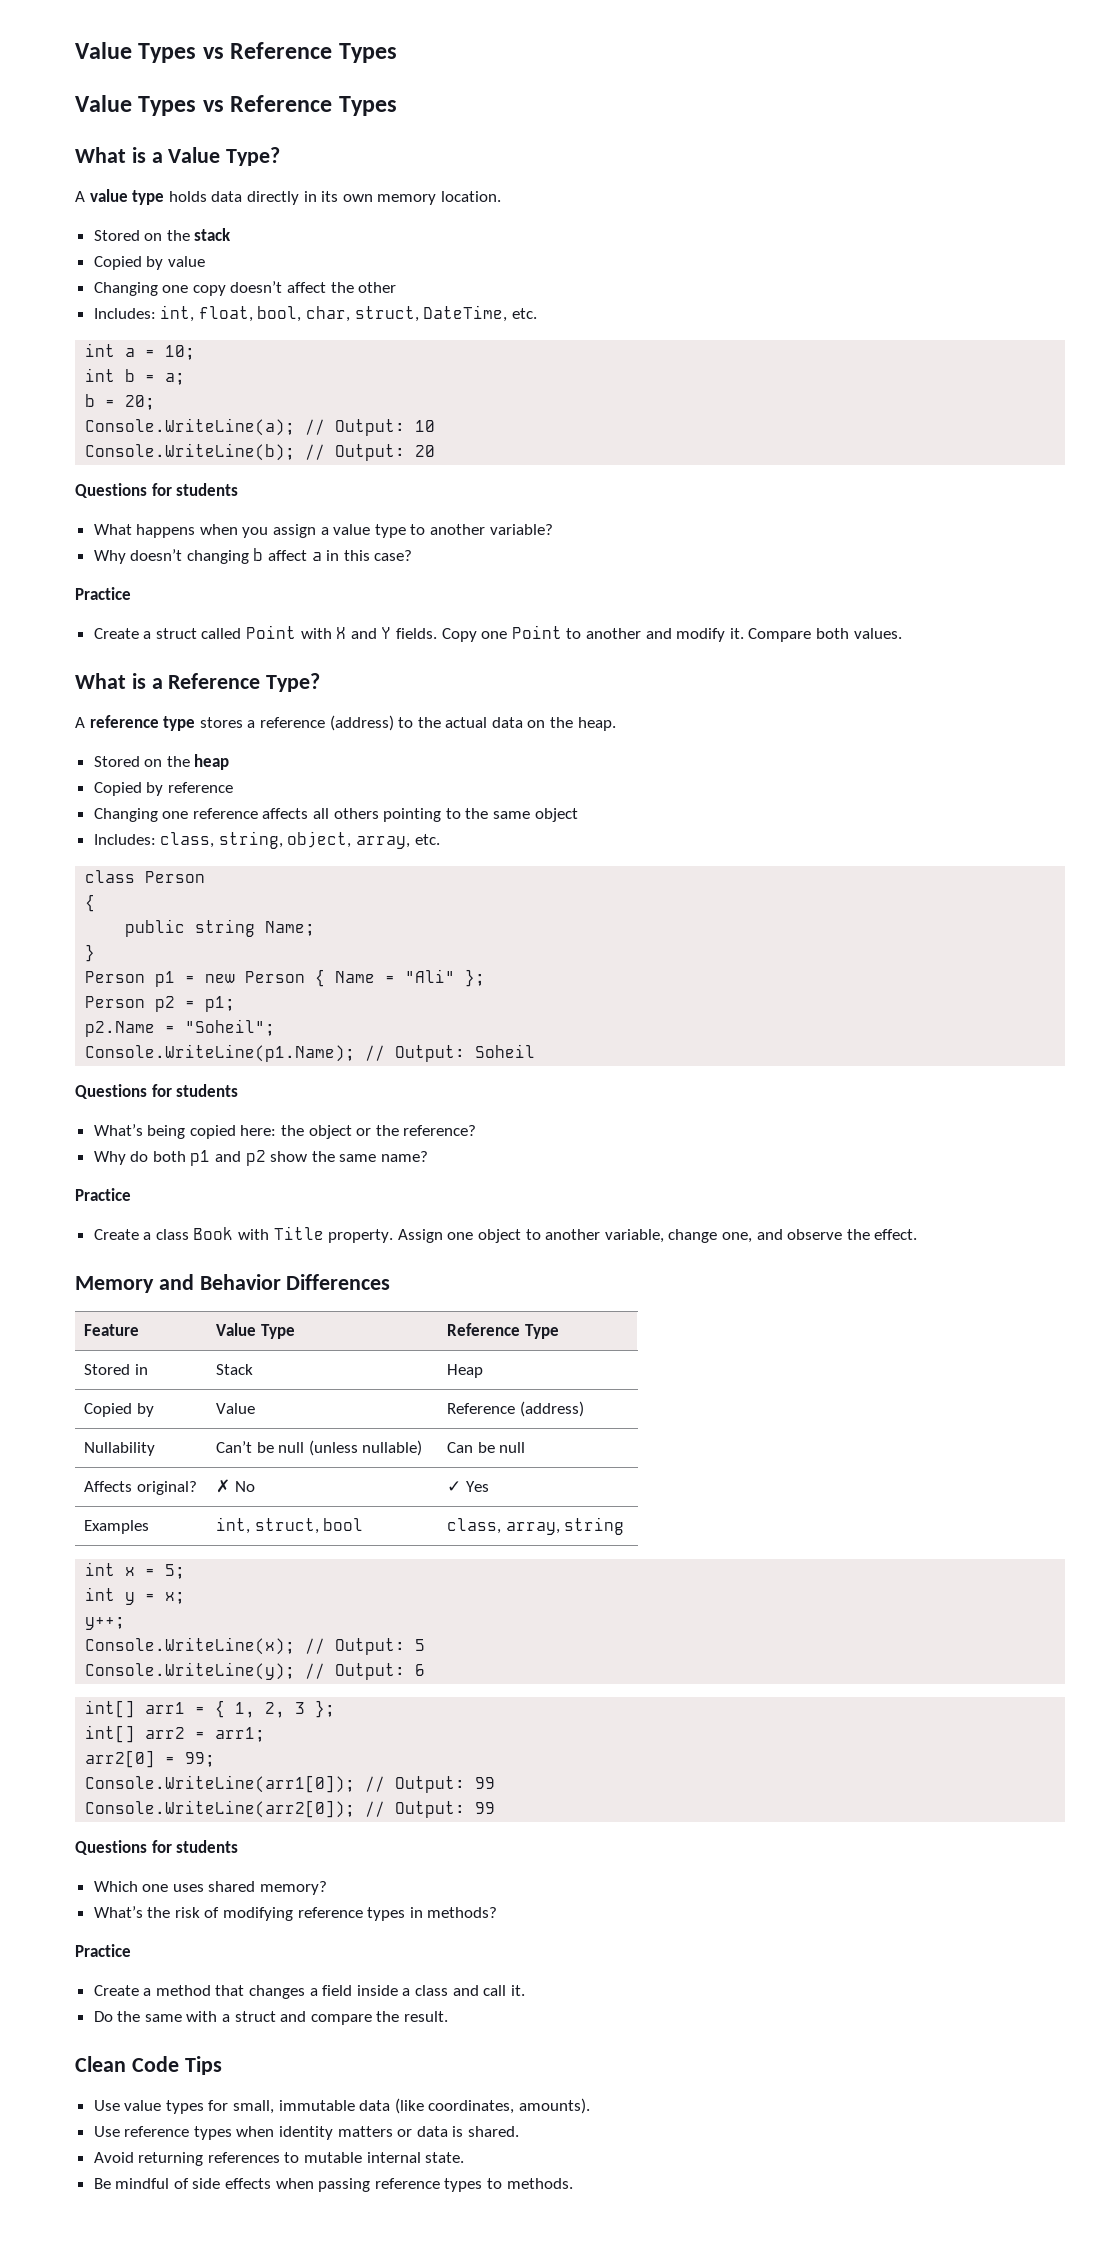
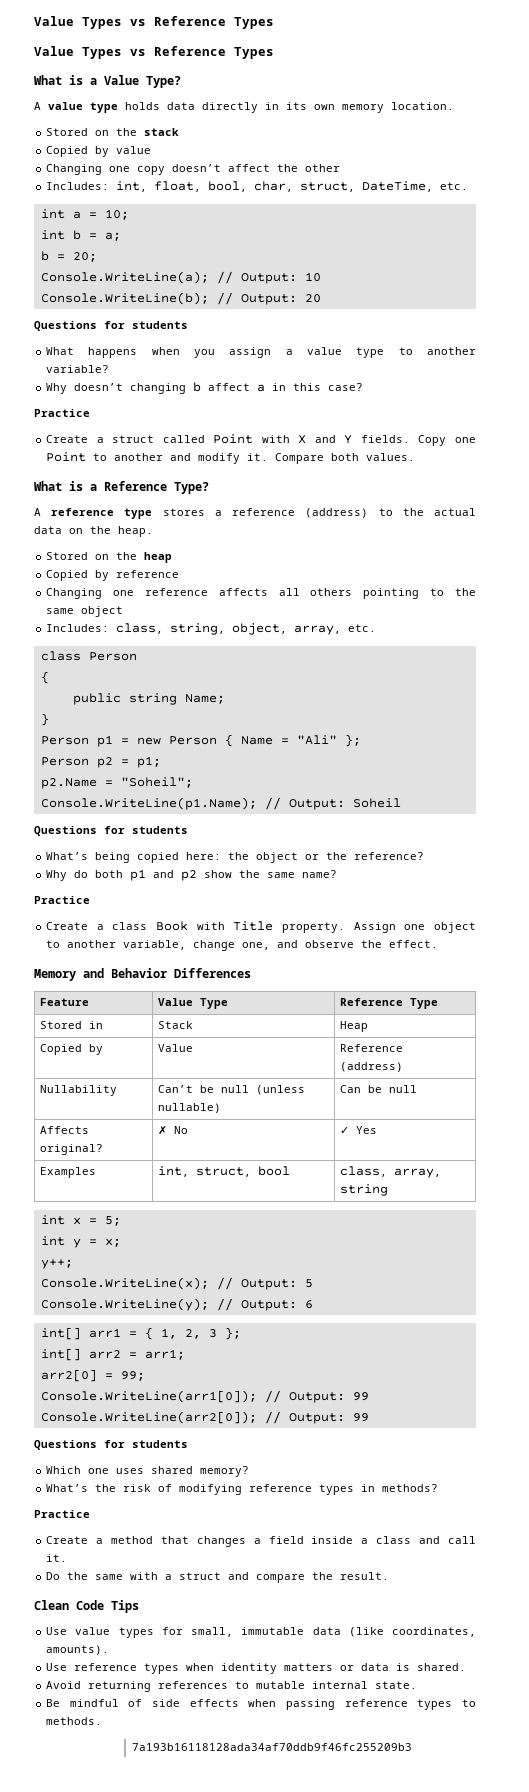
+ 7a193b16118128ada34af70ddb9f46fc255209b3

